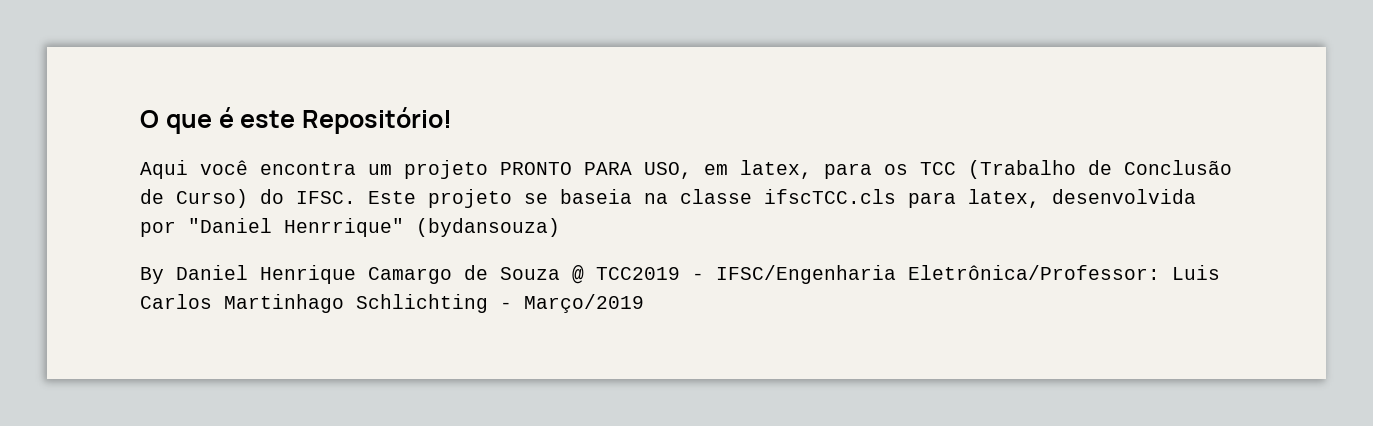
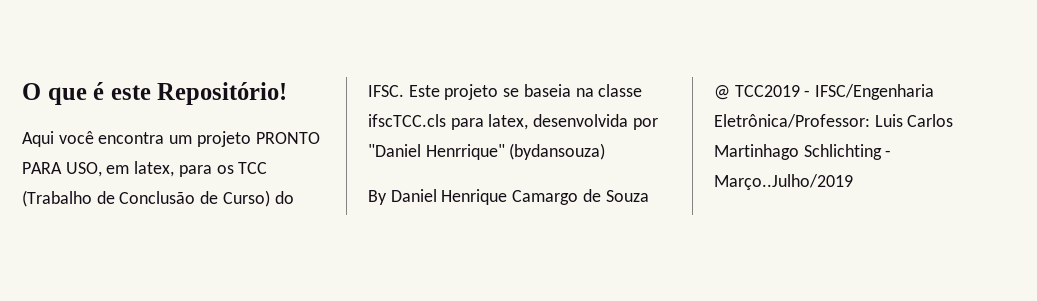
- By Daniel Henrique Camargo de Souza @ TCC2019 - IFSC/Engenharia Eletrônica/Professor: Luis Carlos Martinhago Schlichting - Março/2019
+ By Daniel Henrique Camargo de Souza @ TCC2019 - IFSC/Engenharia Eletrônica/Professor: Luis Carlos Martinhago Schlichting - Março..Julho/2019

